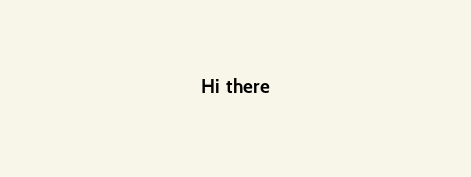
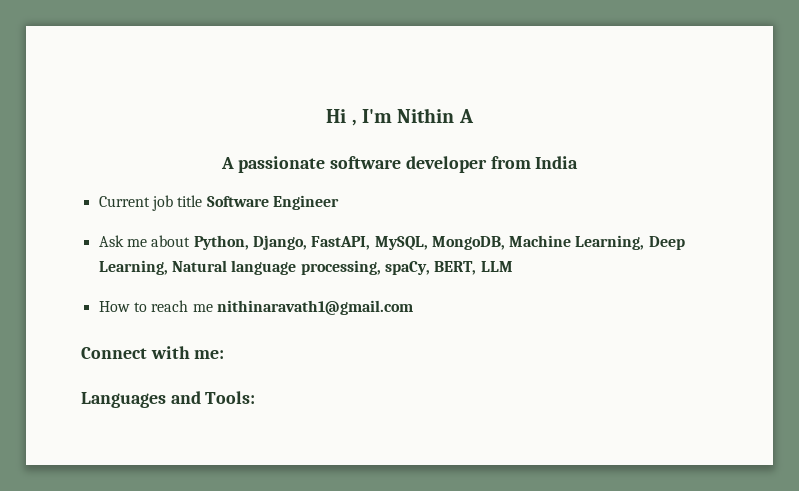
- Hi there
+ Hi , I'm Nithin A
+ A passionate software developer from India
+ Current job title Software Engineer
+ Ask me about Python, Django, FastAPI, MySQL, MongoDB, Machine Learning, Deep Learning, Natural language processing, spaCy, BERT, LLM
+ How to reach me nithinaravath1@gmail.com
+ Connect with me:
+ Languages and Tools:

